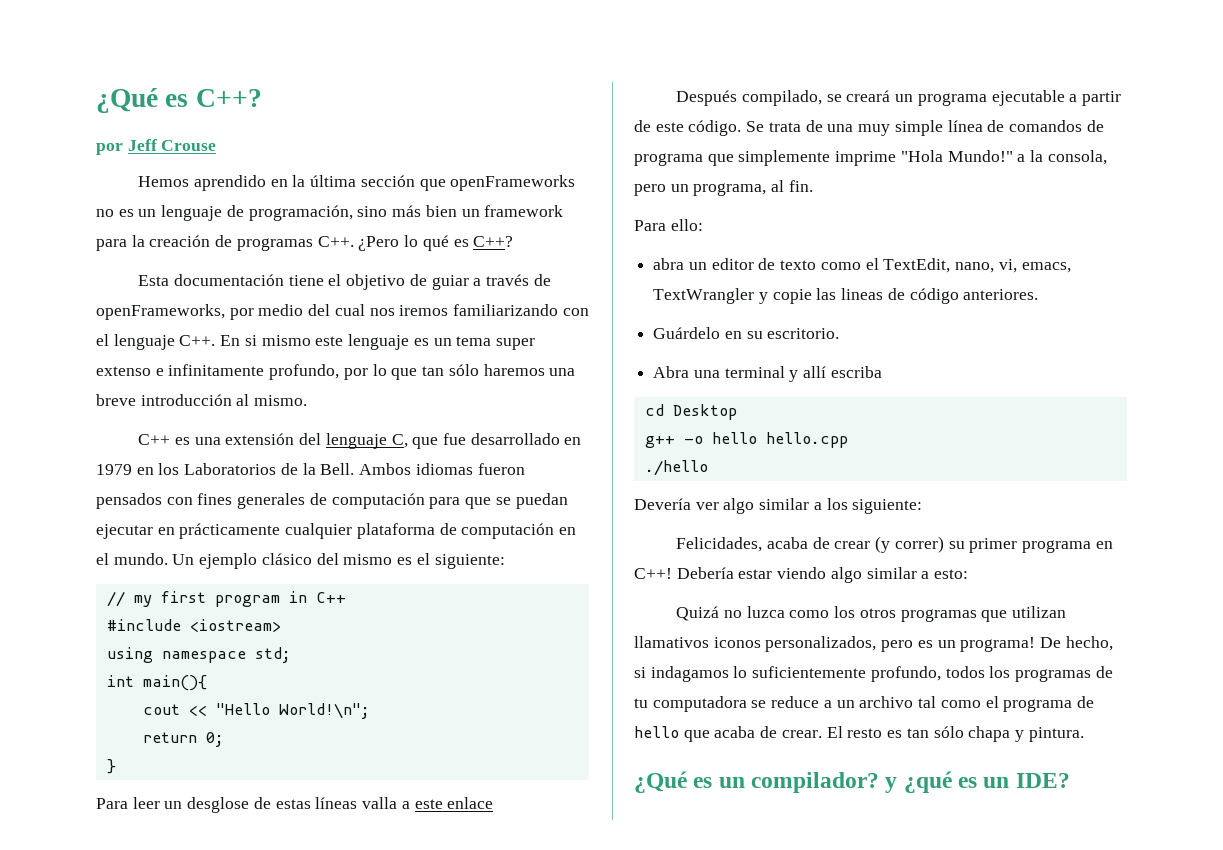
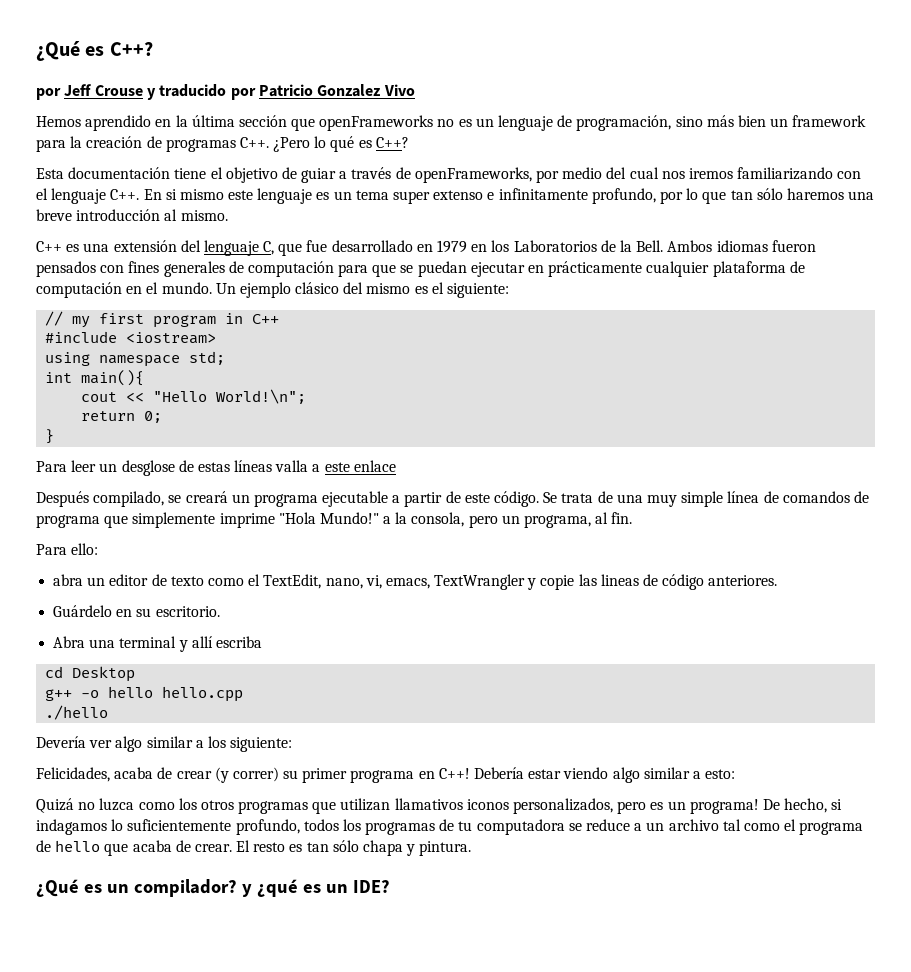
- por Jeff Crouse
+ por Jeff Crouse y traducido por Patricio Gonzalez Vivo

